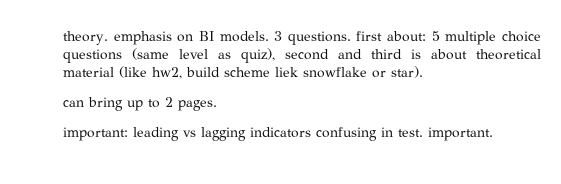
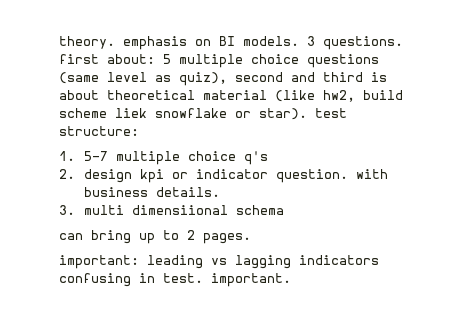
- 3 questions. first about: 5 multiple choice questions (same level as quiz), second and third is about theoretical material (like hw2, build scheme liek snowflake or star).
+ 3 questions. first about: 5 multiple choice questions (same level as quiz), second and third is about theoretical material (like hw2, build scheme liek snowflake or star). test structure:
+ 1. 5-7 multiple choice q's
+ 2. design kpi or indicator question. with business details.
+ 3. multi dimensiional schema

